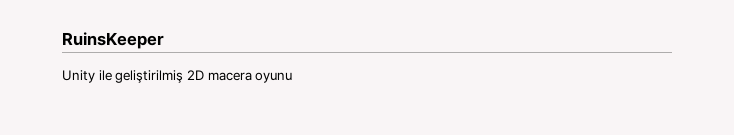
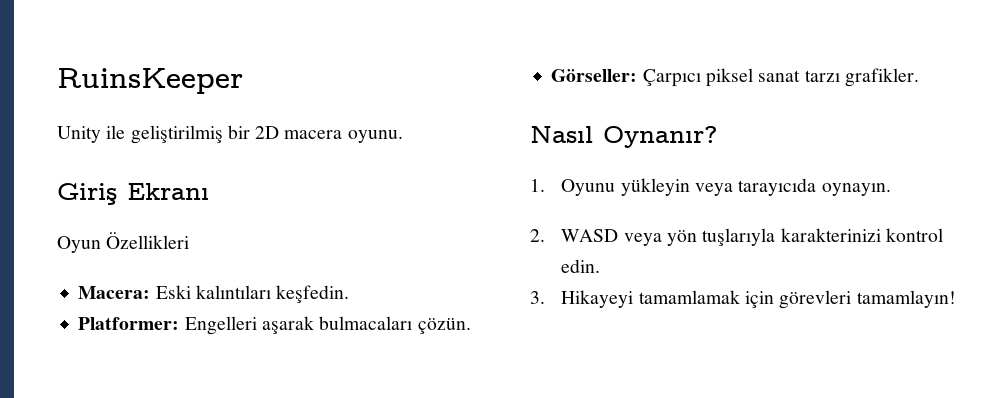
- Unity ile geliştirilmiş 2D macera oyunu
+ Unity ile geliştirilmiş bir 2D macera oyunu.
+ Giriş Ekranı
+ Oyun Özellikleri
+ Macera: Eski kalıntıları keşfedin.
+ Platformer: Engelleri aşarak bulmacaları çözün.
+ Görseller: Çarpıcı piksel sanat tarzı grafikler.
+ Nasıl Oynanır?
+ 1. Oyunu yükleyin veya tarayıcıda oynayın.
+ 2. WASD veya yön tuşlarıyla karakterinizi kontrol edin.
+ 3. Hikayeyi tamamlamak için görevleri tamamlayın!

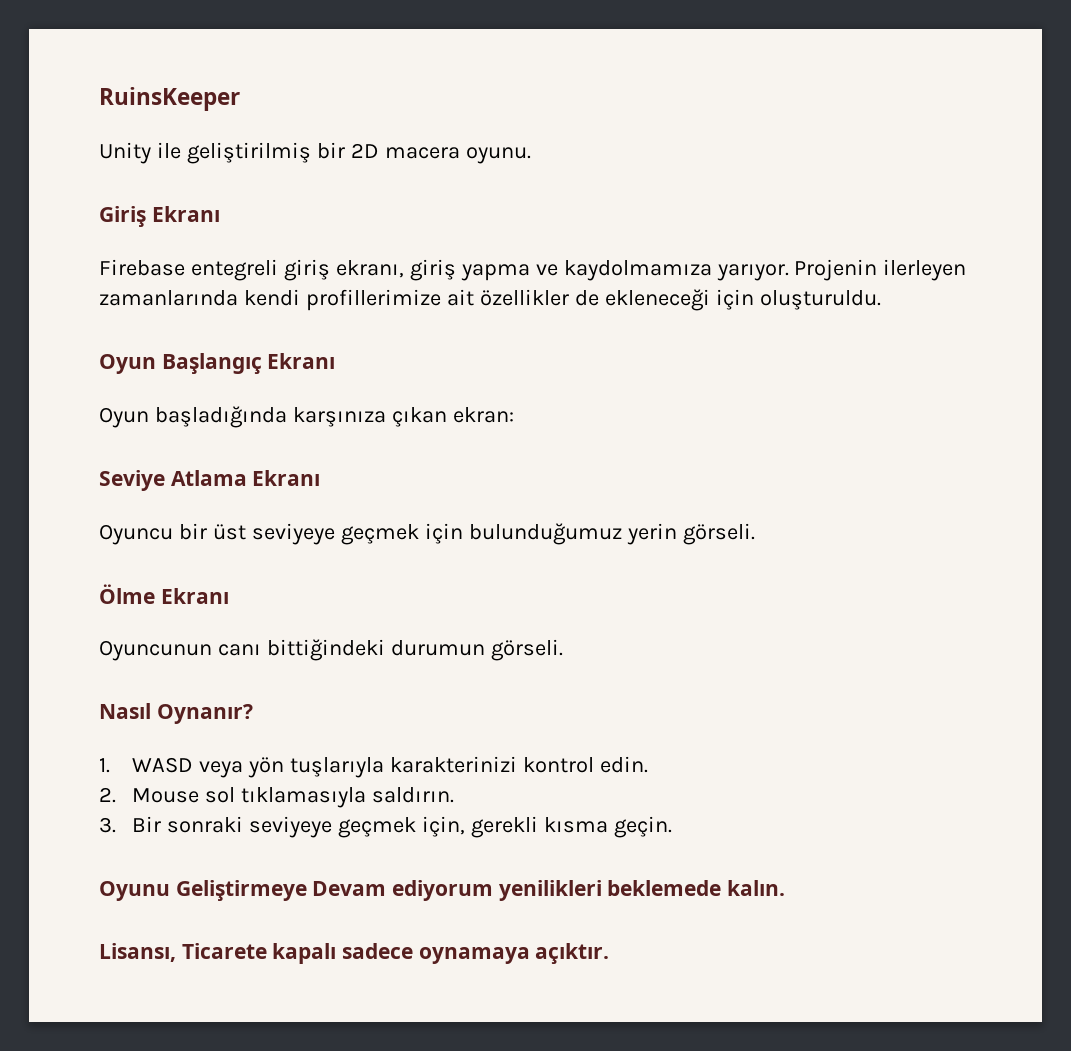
- Oyun Özellikleri
- Macera: Eski kalıntıları keşfedin.
- Platformer: Engelleri aşarak bulmacaları çözün.
- Görseller: Çarpıcı piksel sanat tarzı grafikler.
+ Firebase entegreli giriş ekranı, giriş yapma ve kaydolmamıza yarıyor. Projenin ilerleyen zamanlarında kendi profillerimize ait özellikler de ekleneceği için oluşturuldu.
+ Oyun Başlangıç Ekranı
+ Oyun başladığında karşınıza çıkan ekran:
+ Seviye Atlama Ekranı
+ Oyuncu bir üst seviyeye geçmek için bulunduğumuz yerin görseli.
+ Ölme Ekranı
+ Oyuncunun canı bittiğindeki durumun görseli.
  Nasıl Oynanır?
- 1. Oyunu yükleyin veya tarayıcıda oynayın.
- 2. WASD veya yön tuşlarıyla karakterinizi kontrol edin.
+ 1. WASD veya yön tuşlarıyla karakterinizi kontrol edin.
- 3. Hikayeyi tamamlamak için görevleri tamamlayın!
+ 2. Mouse sol tıklamasıyla saldırın.
+ 3. Bir sonraki seviyeye geçmek için, gerekli kısma geçin.
+ Oyunu Geliştirmeye Devam ediyorum yenilikleri beklemede kalın.
+ Lisansı, Ticarete kapalı sadece oynamaya açıktır.

